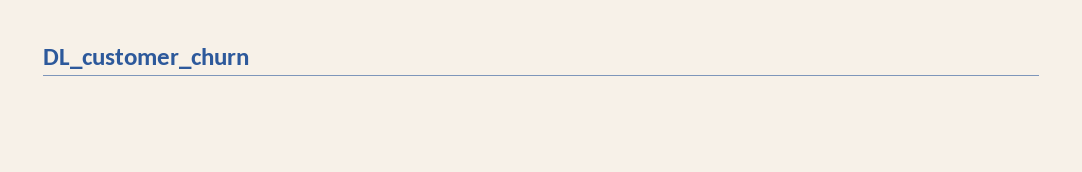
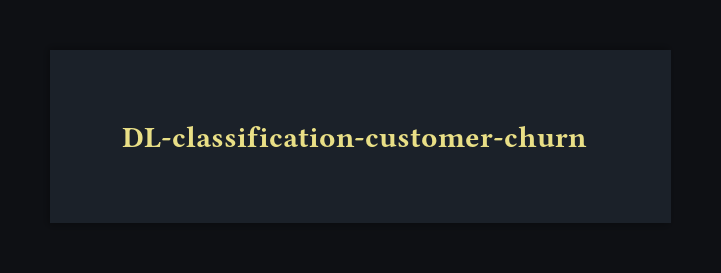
- DL_customer_churn
+ DL-classification-customer-churn

